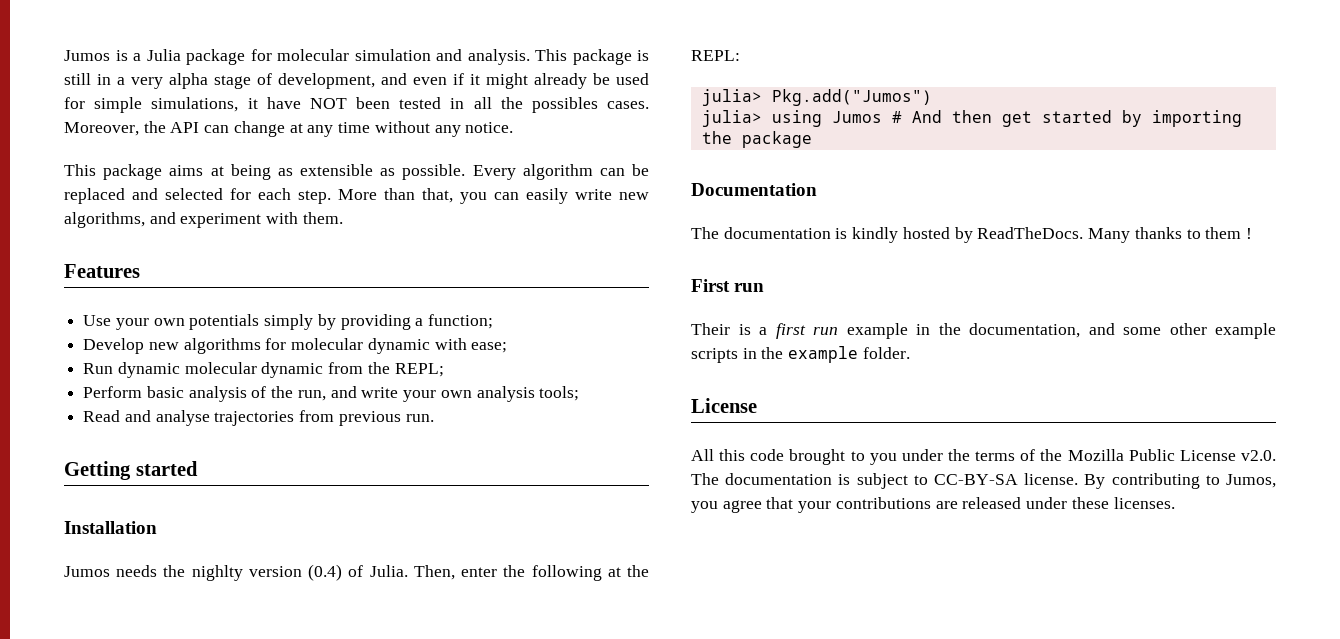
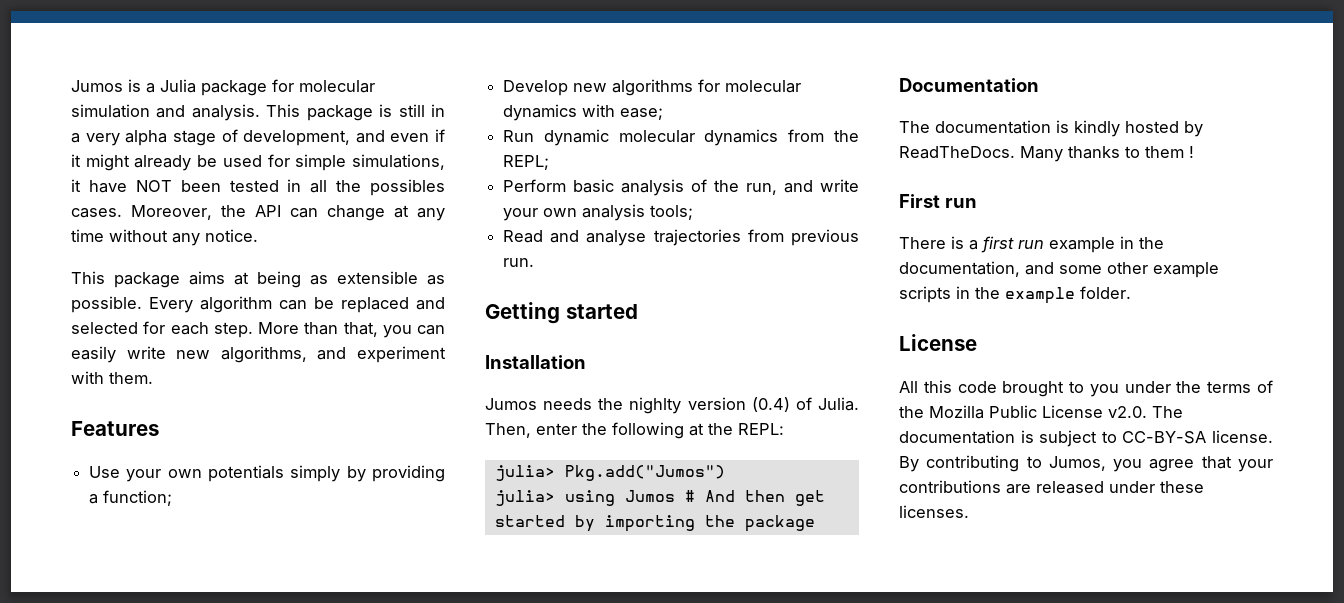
- Develop new algorithms for molecular dynamic with ease;
+ Develop new algorithms for molecular dynamics with ease;
- Run dynamic molecular dynamic from the REPL;
+ Run dynamic molecular dynamics from the REPL;
- Their is a first run example in the documentation, and some other example scripts in the example folder.
+ There is a first run example in the documentation, and some other example scripts in the example folder.

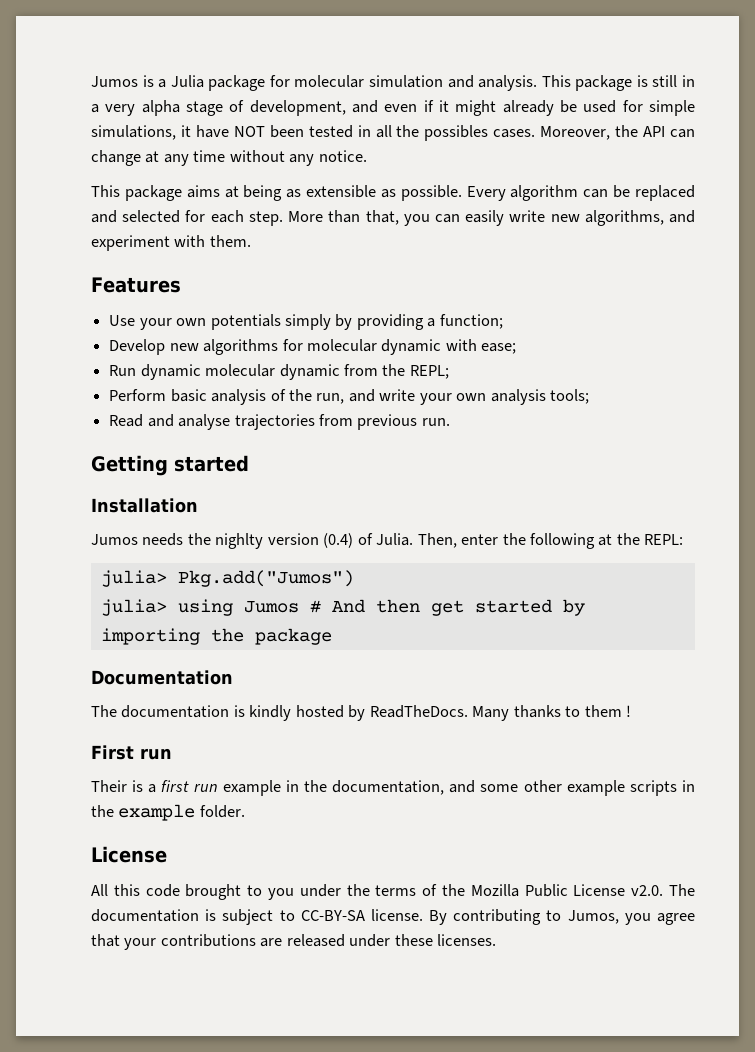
- Develop new algorithms for molecular dynamics with ease;
+ Develop new algorithms for molecular dynamic with ease;
- Run dynamic molecular dynamics from the REPL;
+ Run dynamic molecular dynamic from the REPL;
- There is a first run example in the documentation, and some other example scripts in the example folder.
+ Their is a first run example in the documentation, and some other example scripts in the example folder.

